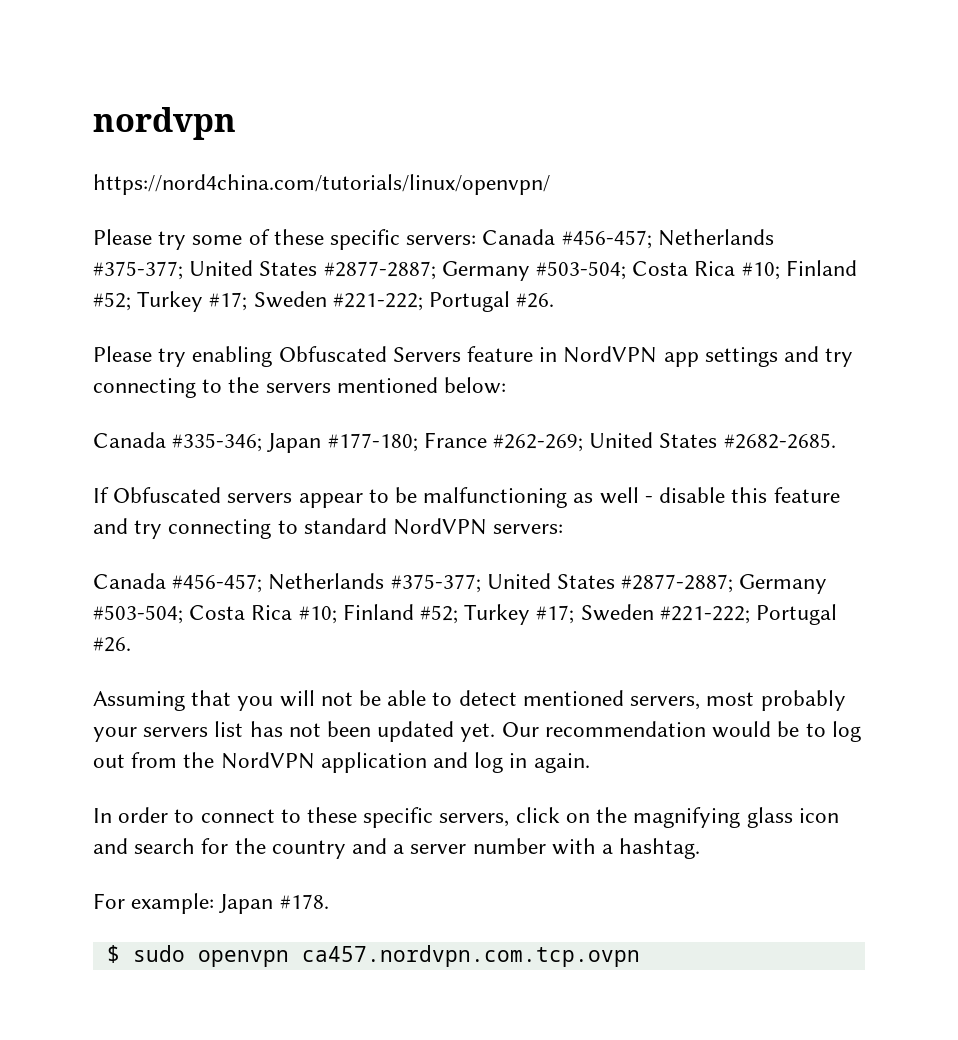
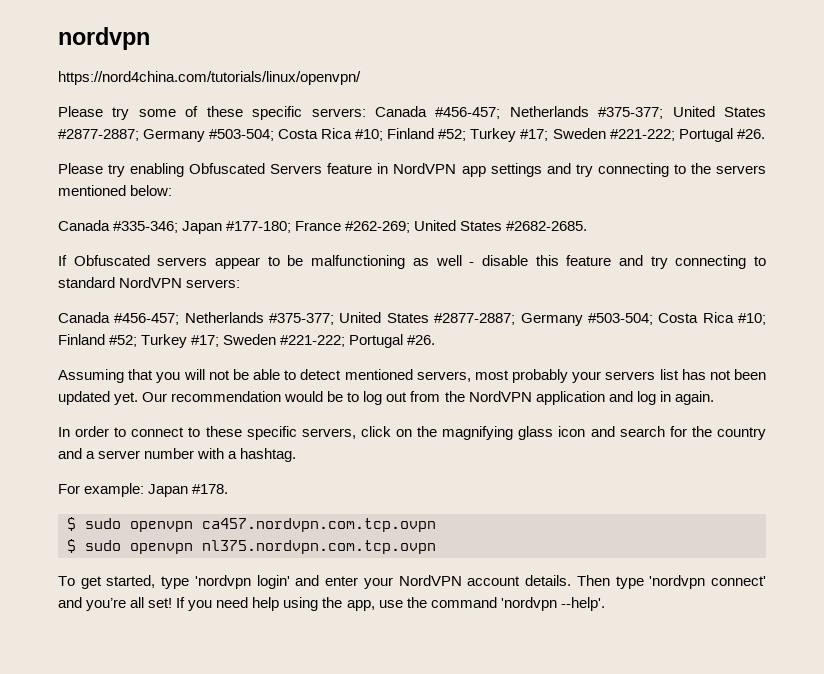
+ $ sudo openvpn nl375.nordvpn.com.tcp.ovpn
+ To get started, type 'nordvpn login' and enter your NordVPN account details. Then type 'nordvpn connect' and you’re all set! If you need help using the app, use the command 'nordvpn --help'.

